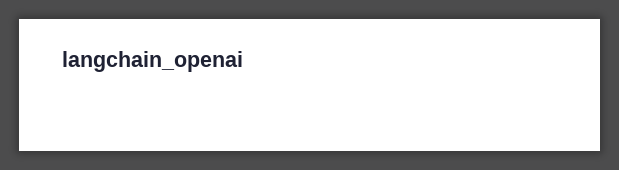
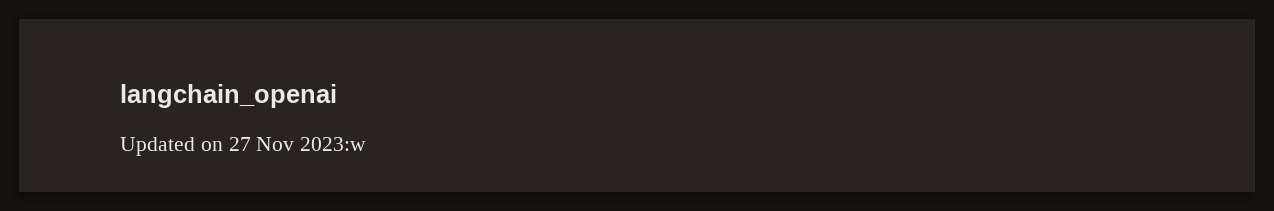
+ Updated on 27 Nov 2023:w

